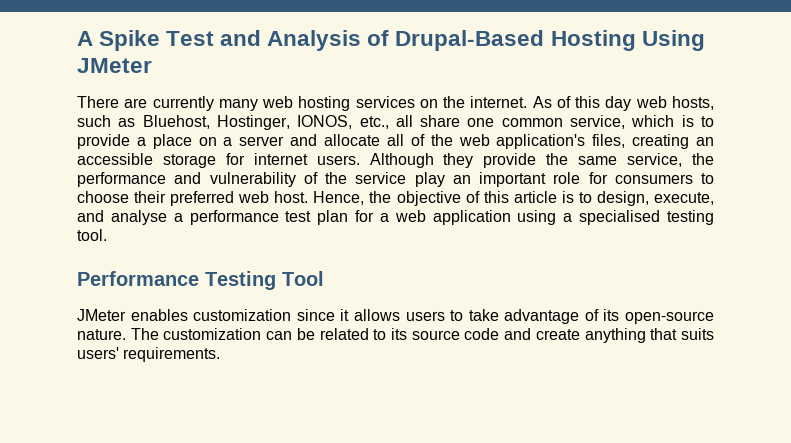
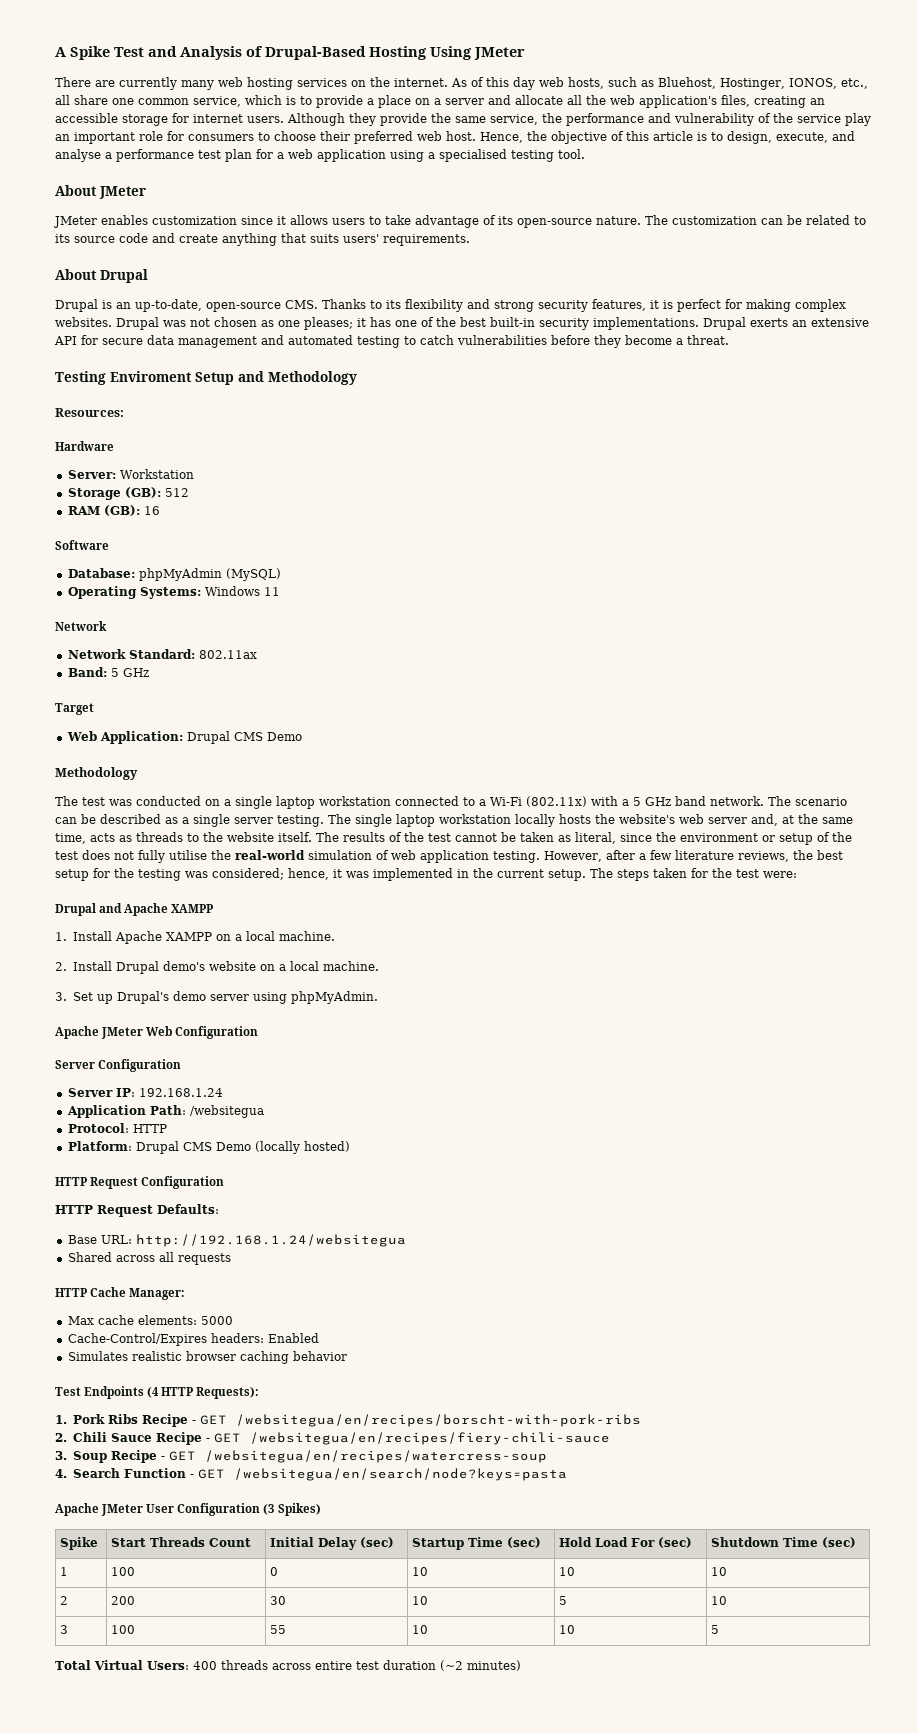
- As of this day web hosts, such as Bluehost, Hostinger, IONOS, etc., all share one common service, which is to provide a place on a server and allocate all of the web application's files, creating an accessible storage for internet users.
+ As of this day web hosts, such as Bluehost, Hostinger, IONOS, etc., all share one common service, which is to provide a place on a server and allocate all the web application's files, creating an accessible storage for internet users.
- Performance Testing Tool
+ About JMeter
+ About Drupal
+ Drupal is an up-to-date, open-source CMS. Thanks to its flexibility and strong security features, it is perfect for making complex websites. Drupal was not chosen as one pleases; it has one of the best built-in security implementations. Drupal exerts an extensive API for secure data management and automated testing to catch vulnerabilities before they become a threat.
+ Testing Enviroment Setup and Methodology
+ Resources:
+ Hardware
+ Server: Workstation
+ Storage (GB): 512
+ RAM (GB): 16
+ Software
+ Database: phpMyAdmin (MySQL)
+ Operating Systems: Windows 11
+ Network
+ Network Standard: 802.11ax
+ Band: 5 GHz
+ Target
+ Web Application: Drupal CMS Demo
+ Methodology
+ The test was conducted on a single laptop workstation connected to a Wi-Fi (802.11x) with a 5 GHz band network. The scenario can be described as a single server testing. The single laptop workstation locally hosts the website's web server and, at the same time, acts as threads to the website itself. The results of the test cannot be taken as literal, since the environment or setup of the test does not fully utilise the real-world simulation of web application testing. However, after a few literature reviews, the best setup for the testing was considered; hence, it was implemented in the current setup. The steps taken for the test were:
+ Drupal and Apache XAMPP
+ 1. Install Apache XAMPP on a local machine.
+ 2. Install Drupal demo's website on a local machine.
+ 3. Set up Drupal's demo server using phpMyAdmin.
+ Apache JMeter Web Configuration
+ Server Configuration
+ Server IP: 192.168.1.24
+ Application Path: /websitegua
+ Protocol: HTTP
+ Platform: Drupal CMS Demo (locally hosted)
+ HTTP Request Configuration
+ HTTP Request Defaults:
+ Base URL: http://192.168.1.24/websitegua
+ Shared across all requests
+ HTTP Cache Manager:
+ Max cache elements: 5000
+ Cache-Control/Expires headers: Enabled
+ Simulates realistic browser caching behavior
+ Test Endpoints (4 HTTP Requests):
+ 1. Pork Ribs Recipe - GET /websitegua/en/recipes/borscht-with-pork-ribs
+ 2. Chili Sauce Recipe - GET /websitegua/en/recipes/fiery-chili-sauce
+ 3. Soup Recipe - GET /websitegua/en/recipes/watercress-soup
+ 4. Search Function - GET /websitegua/en/search/node?keys=pasta
+ Apache JMeter User Configuration (3 Spikes)
+ Spike | Start Threads Count | Initial Delay (sec) | Startup Time (sec) | Hold Load For (sec) | Shutdown Time (sec)
+ 1 | 100 | 0 | 10 | 10 | 10
+ 2 | 200 | 30 | 10 | 5 | 10
+ 3 | 100 | 55 | 10 | 10 | 5
+ Total Virtual Users: 400 threads across entire test duration (~2 minutes)

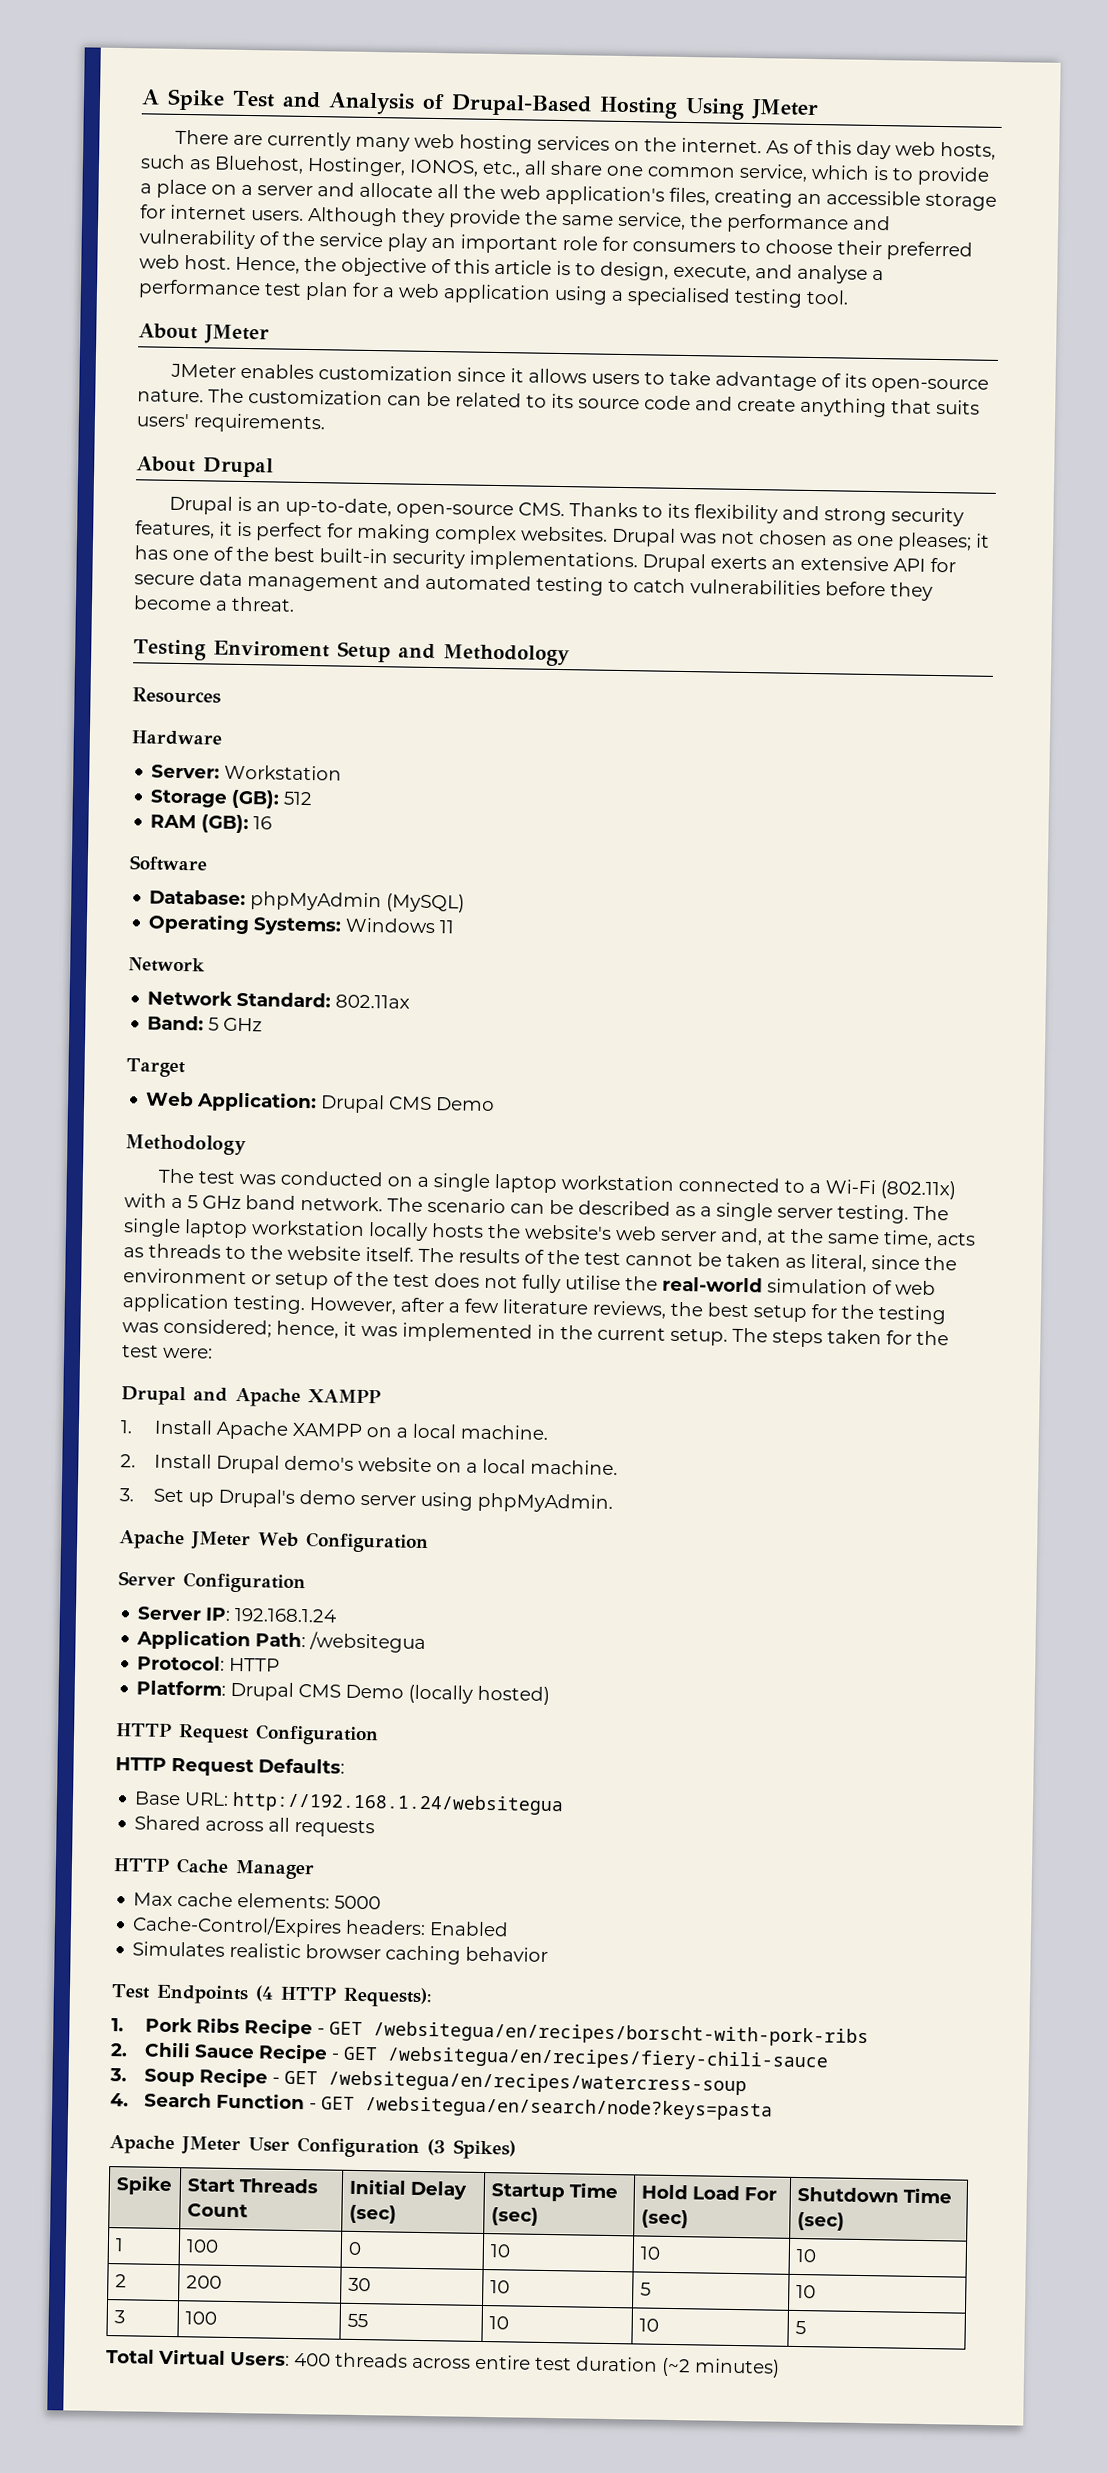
- Resources:
+ Resources
- HTTP Cache Manager:
+ HTTP Cache Manager

